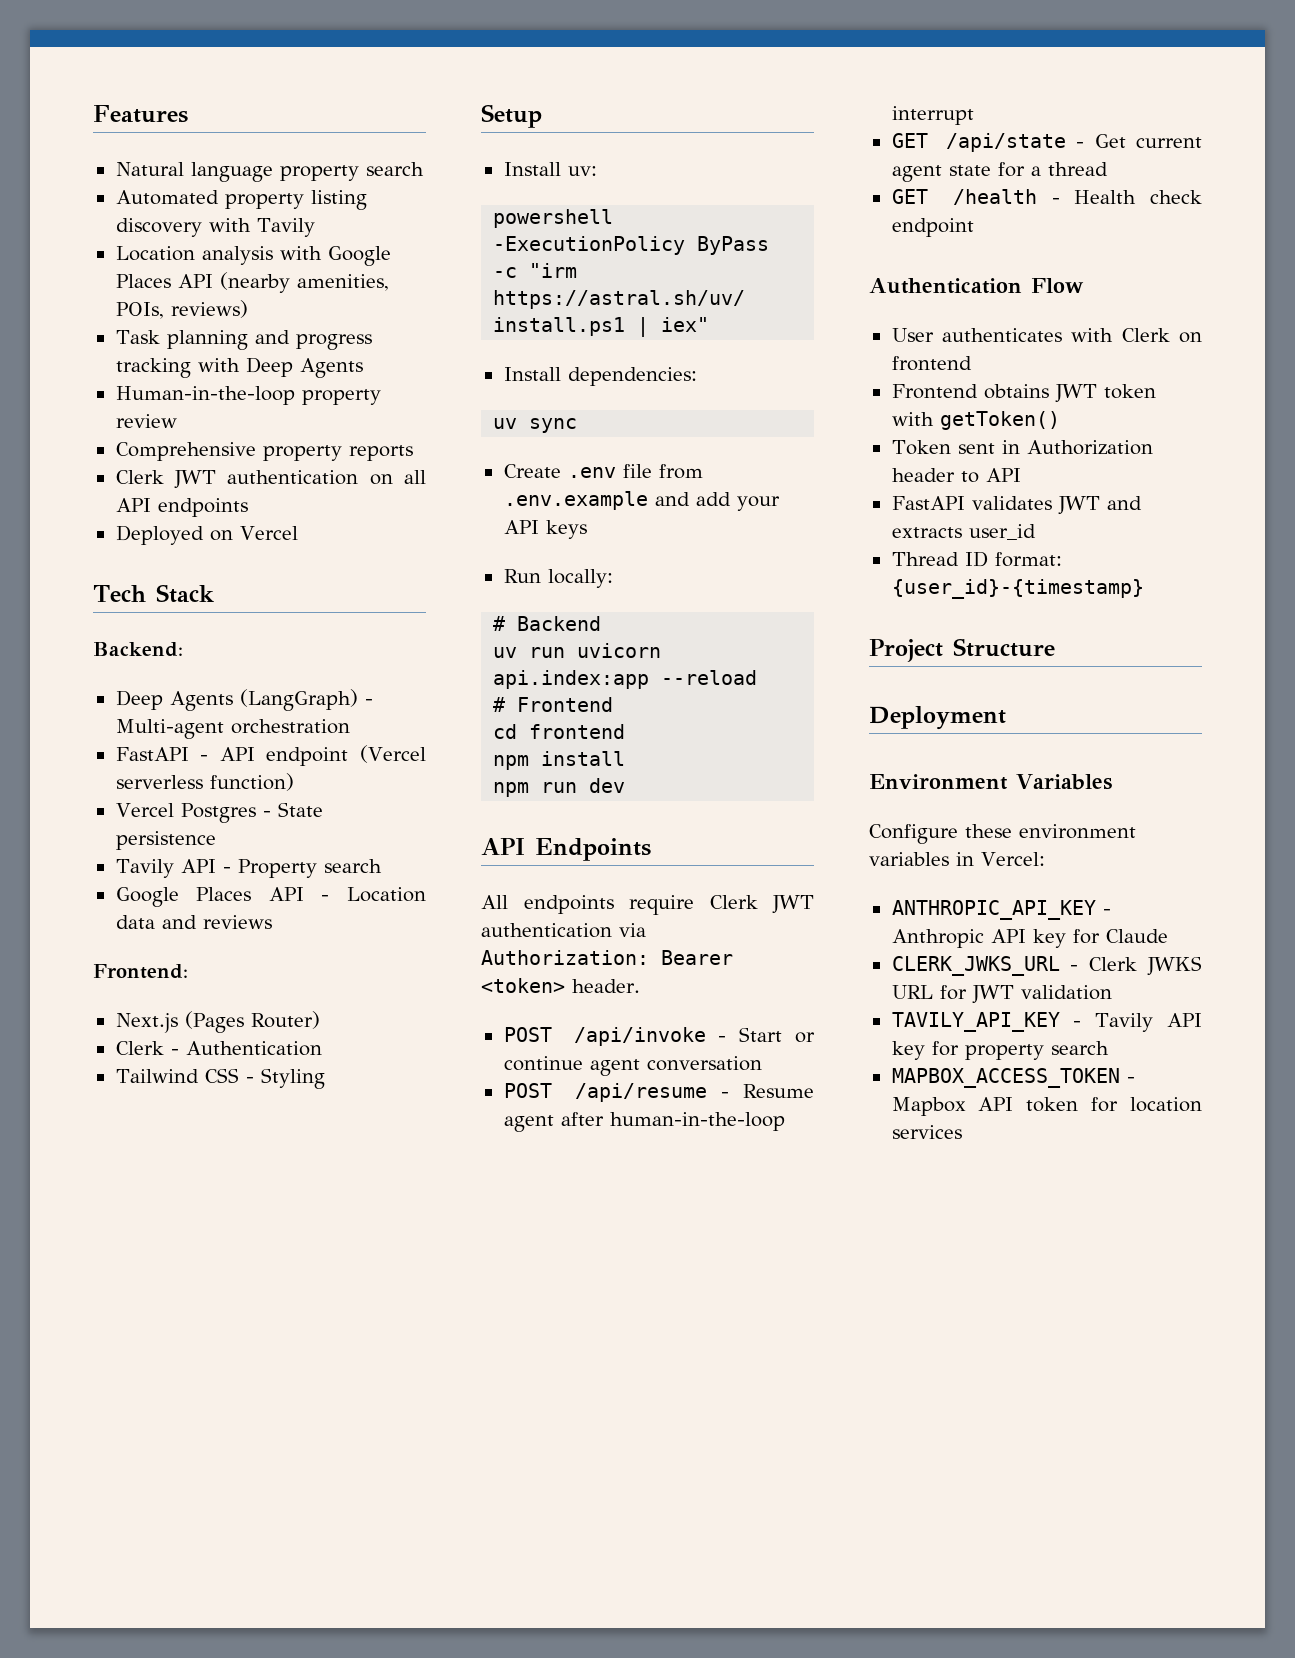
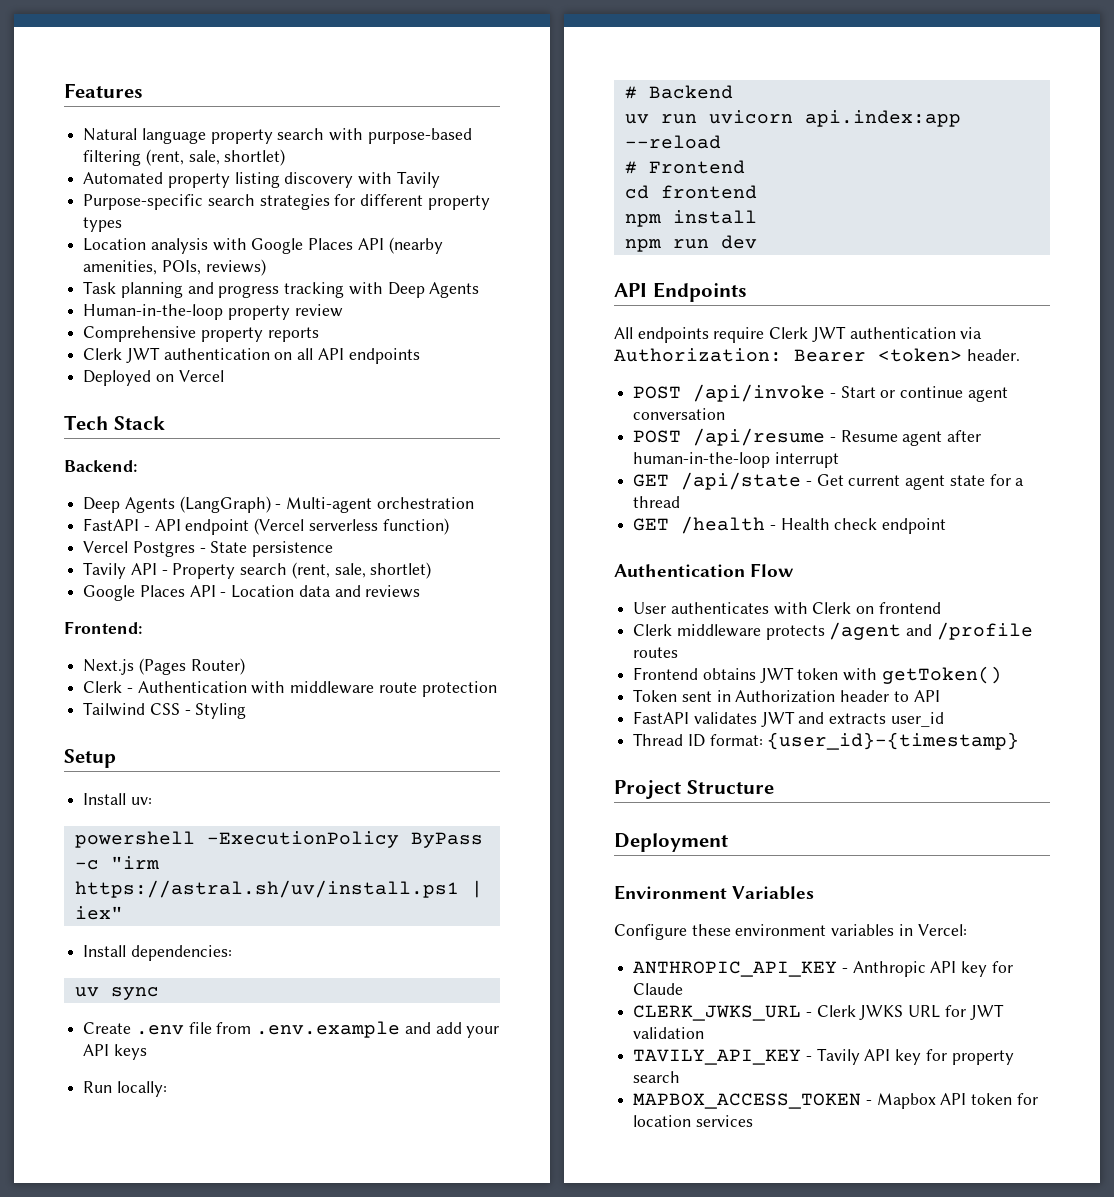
- Natural language property search
+ Natural language property search with purpose-based filtering (rent, sale, shortlet)
+ Purpose-specific search strategies for different property types
- Tavily API - Property search
+ Tavily API - Property search (rent, sale, shortlet)
- Clerk - Authentication
+ Clerk - Authentication with middleware route protection
+ Clerk middleware protects /agent and /profile routes

